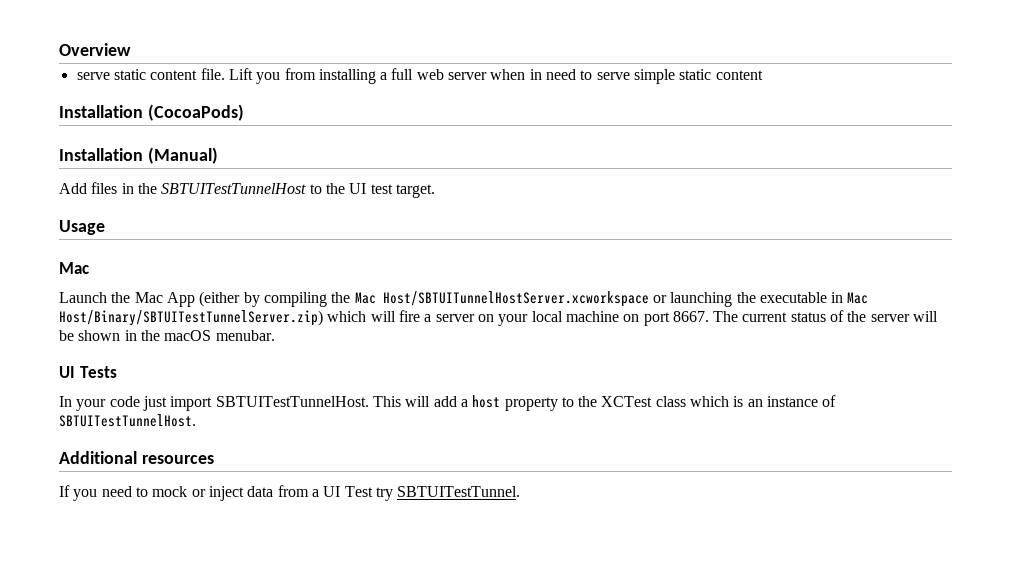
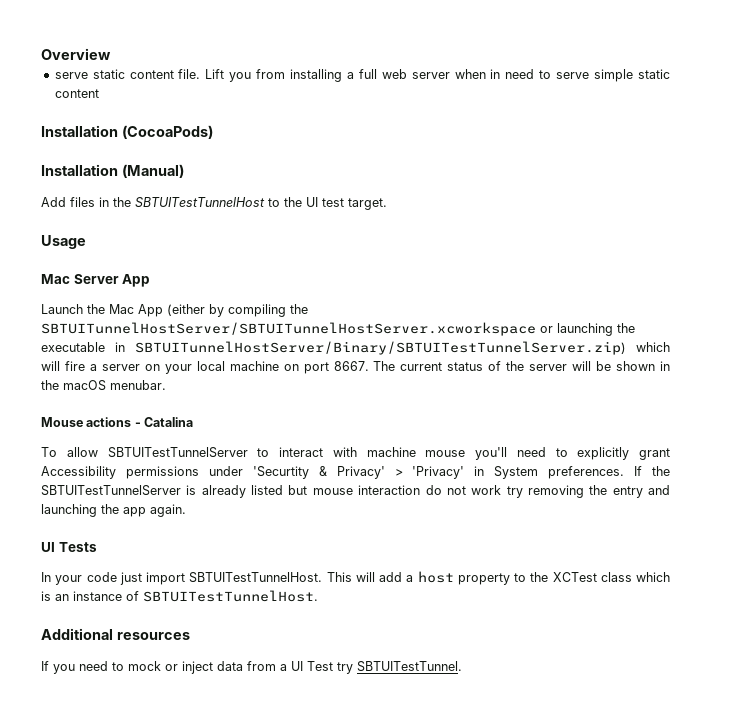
  Usage
- Mac
+ Mac Server App
- Launch the Mac App (either by compiling the Mac Host/SBTUITunnelHostServer.xcworkspace or launching the executable in Mac Host/Binary/SBTUITestTunnelServer.zip) which will fire a server on your local machine on port 8667.
+ Launch the Mac App (either by compiling the SBTUITunnelHostServer/SBTUITunnelHostServer.xcworkspace or launching the executable in SBTUITunnelHostServer/Binary/SBTUITestTunnelServer.zip) which will fire a server on your local machine on port 8667.
+ Mouse actions - Catalina
+ To allow SBTUITestTunnelServer to interact with machine mouse you'll need to explicitly grant Accessibility permissions under 'Securtity & Privacy' > 'Privacy' in System preferences. If the SBTUITestTunnelServer is already listed but mouse interaction do not work try removing the entry and launching the app again.

